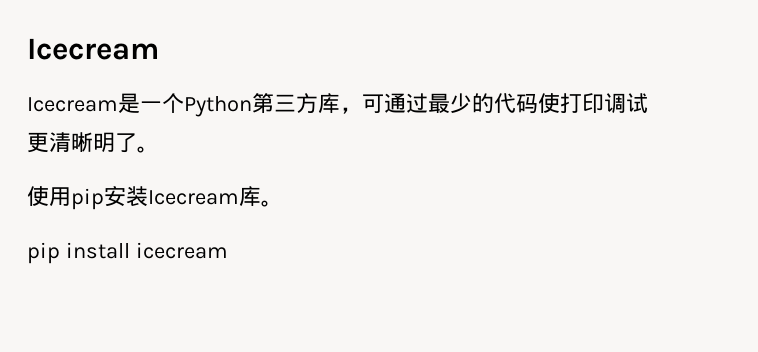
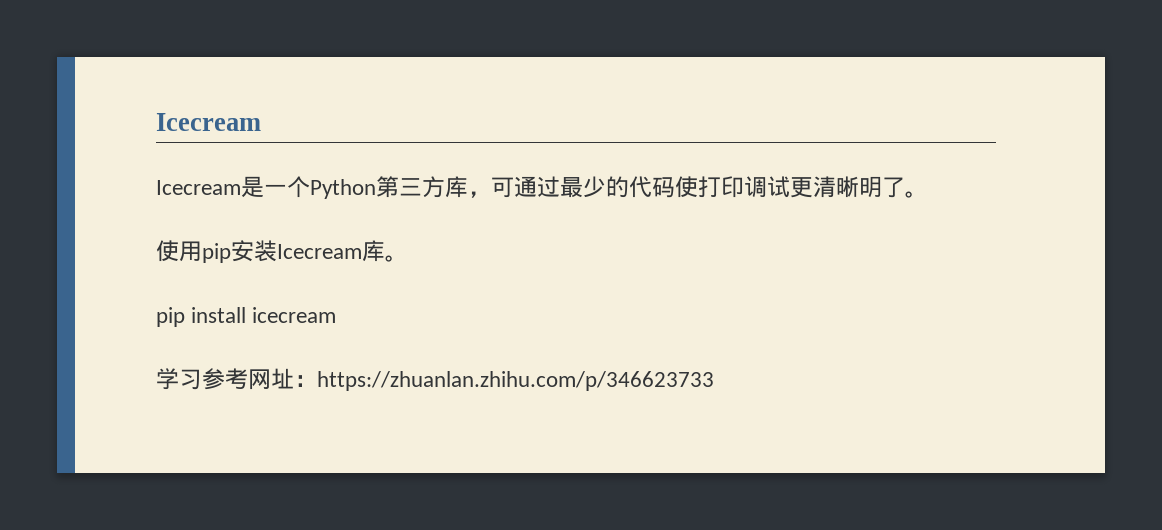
+ 学习参考网址：https://zhuanlan.zhihu.com/p/346623733

